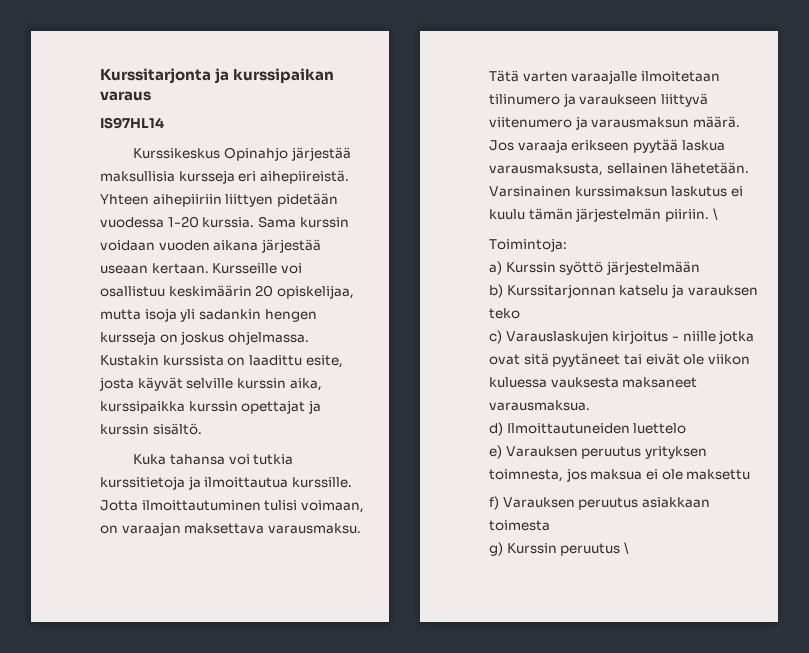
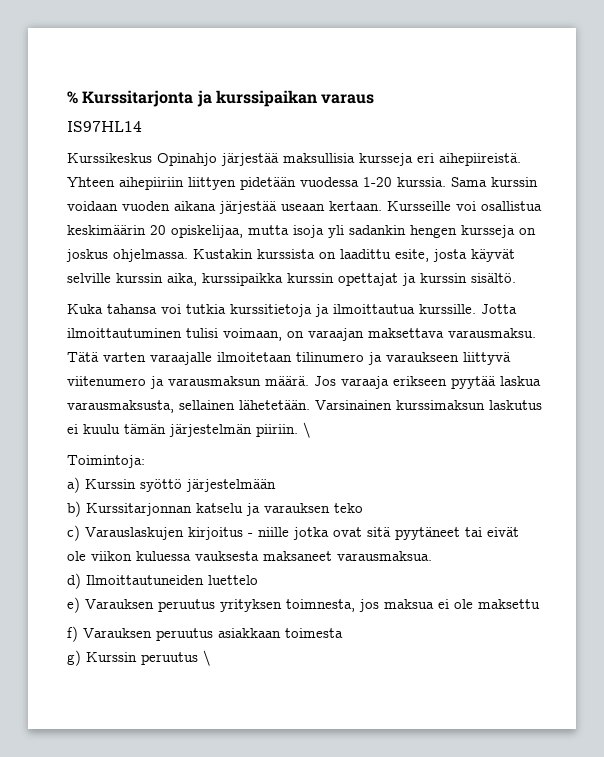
- Kurssitarjonta ja kurssipaikan varaus
+ % Kurssitarjonta ja kurssipaikan varaus
- Kursseille voi osallistuu keskimäärin 20 opiskelijaa, mutta isoja yli sadankin hengen kursseja on joskus ohjelmassa.
+ Kursseille voi osallistua keskimäärin 20 opiskelijaa, mutta isoja yli sadankin hengen kursseja on joskus ohjelmassa.

